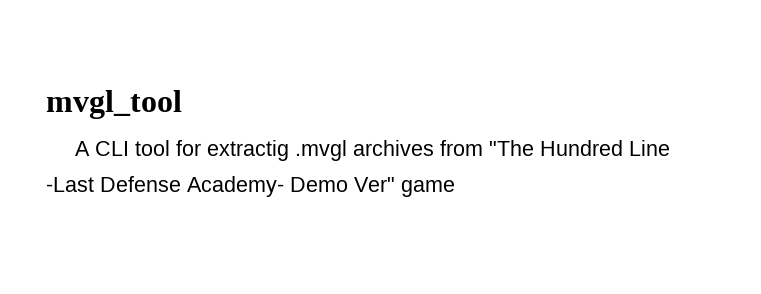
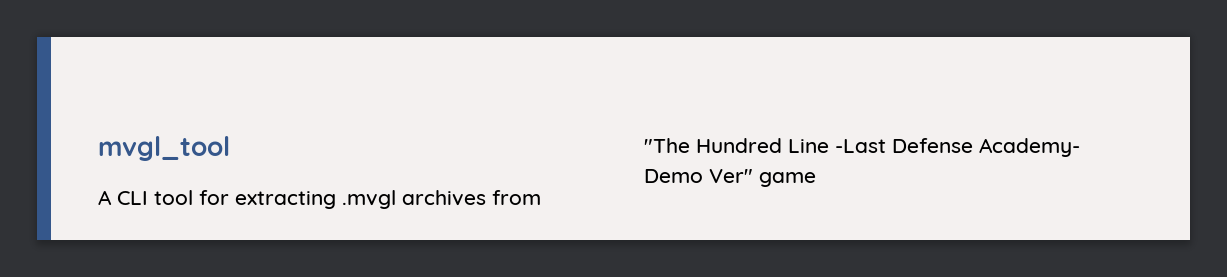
- A CLI tool for extractig .mvgl archives from "The Hundred Line -Last Defense Academy- Demo Ver" game
+ A CLI tool for extracting .mvgl archives from "The Hundred Line -Last Defense Academy- Demo Ver" game

